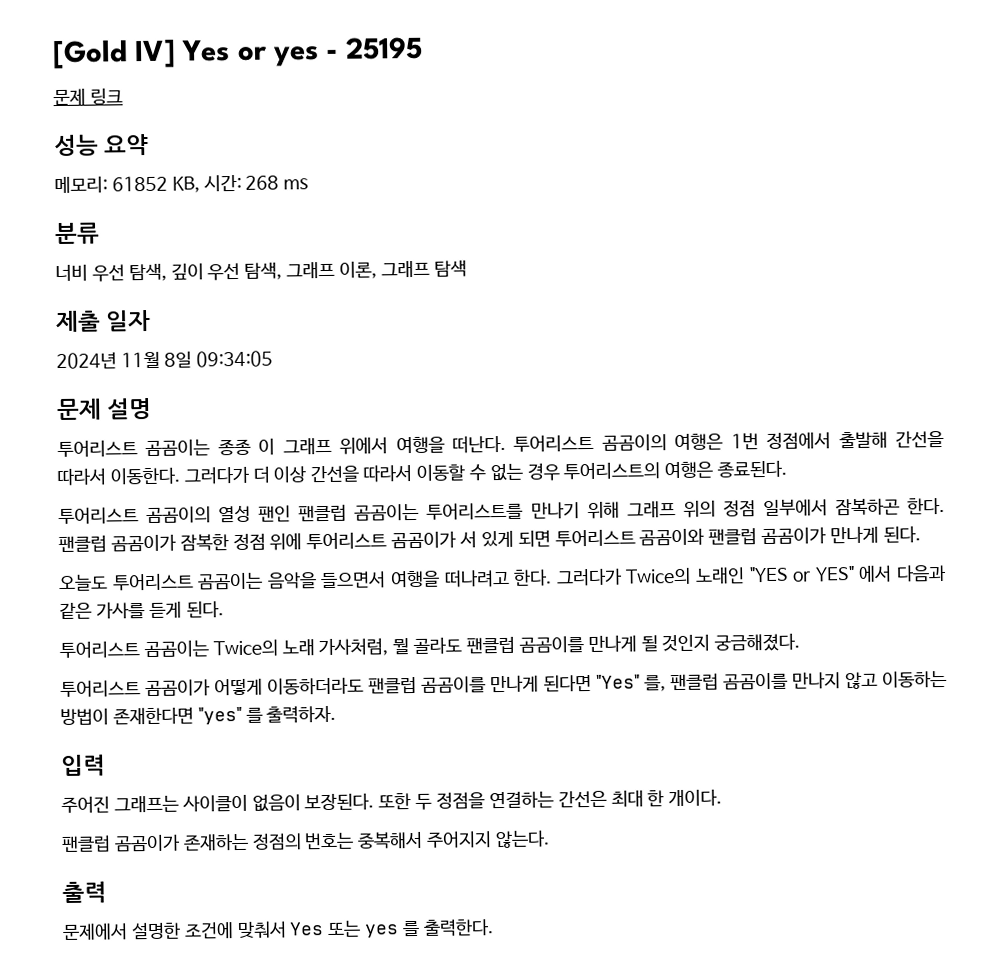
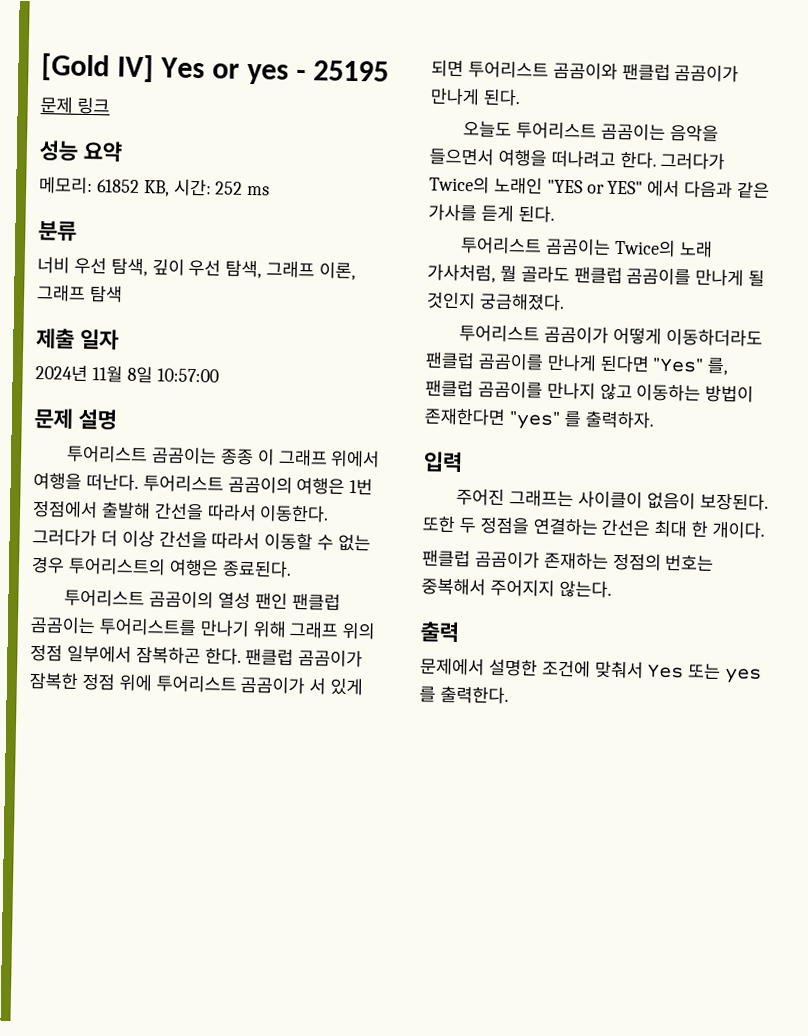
- 메모리: 61852 KB, 시간: 268 ms
+ 메모리: 61852 KB, 시간: 252 ms
- 2024년 11월 8일 09:34:05
+ 2024년 11월 8일 10:57:00

